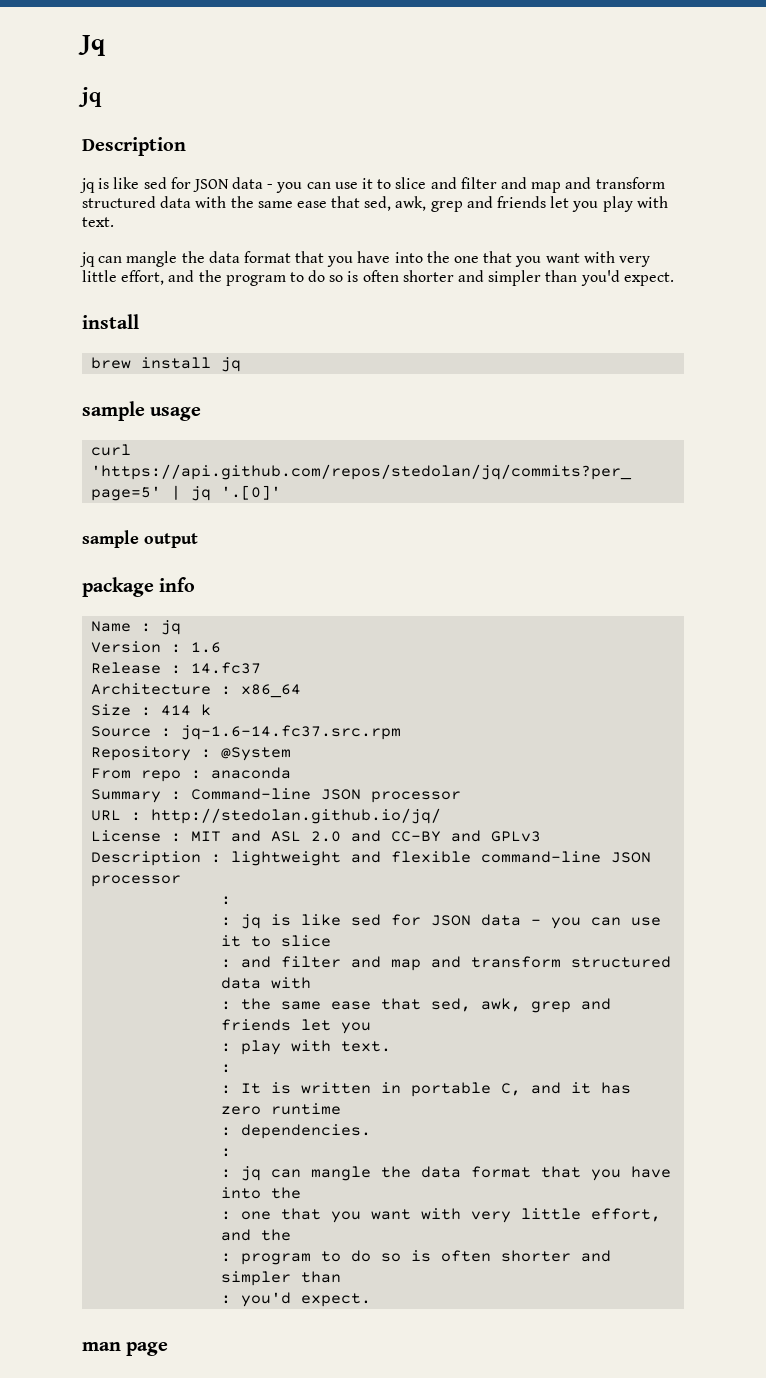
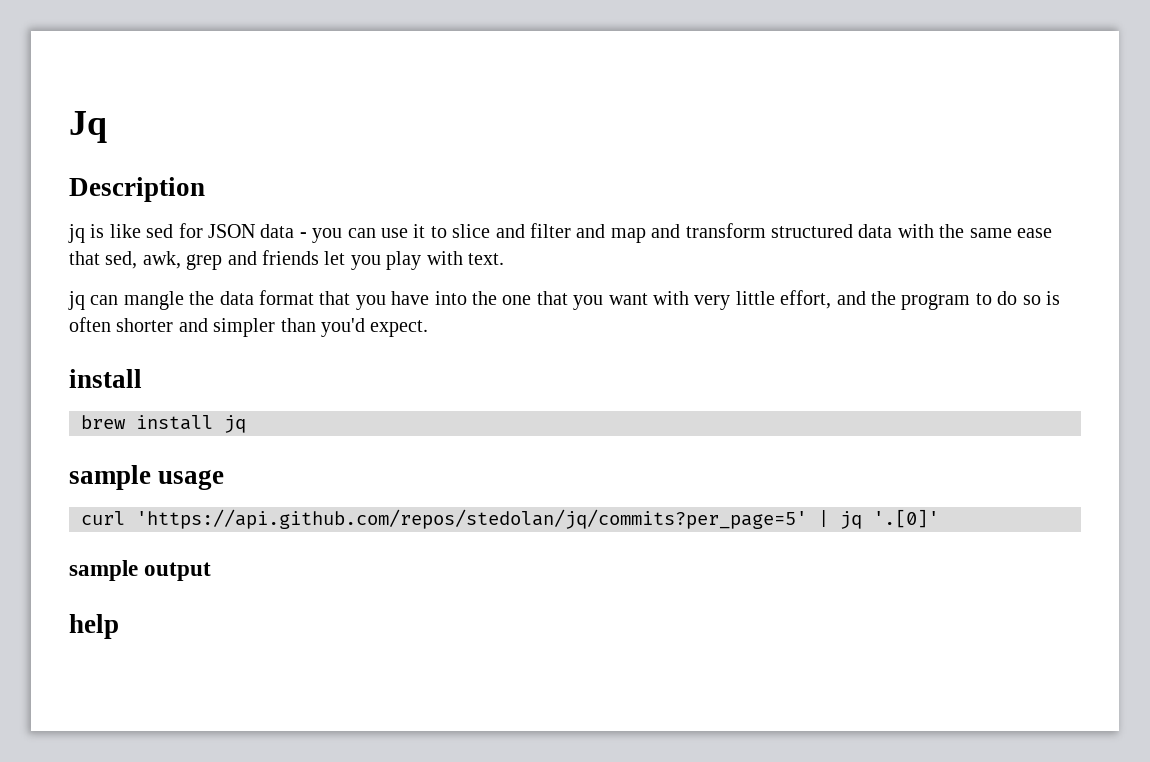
  Jq
- jq
- package info
- Name : jq
- Version : 1.6
- Release : 14.fc37
- Architecture : x86_64
- Size : 414 k
- Source : jq-1.6-14.fc37.src.rpm
- Repository : @System
- From repo : anaconda
- Summary : Command-line JSON processor
- URL : http://stedolan.github.io/jq/
- License : MIT and ASL 2.0 and CC-BY and GPLv3
- Description : lightweight and flexible command-line JSON processor
- :
- : jq is like sed for JSON data – you can use it to slice
- : and filter and map and transform structured data with
- : the same ease that sed, awk, grep and friends let you
- : play with text.
- :
- : It is written in portable C, and it has zero runtime
- : dependencies.
- :
- : jq can mangle the data format that you have into the
- : one that you want with very little effort, and the
- : program to do so is often shorter and simpler than
- : you'd expect.
- man page
+ help

